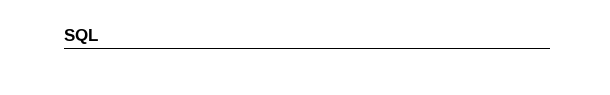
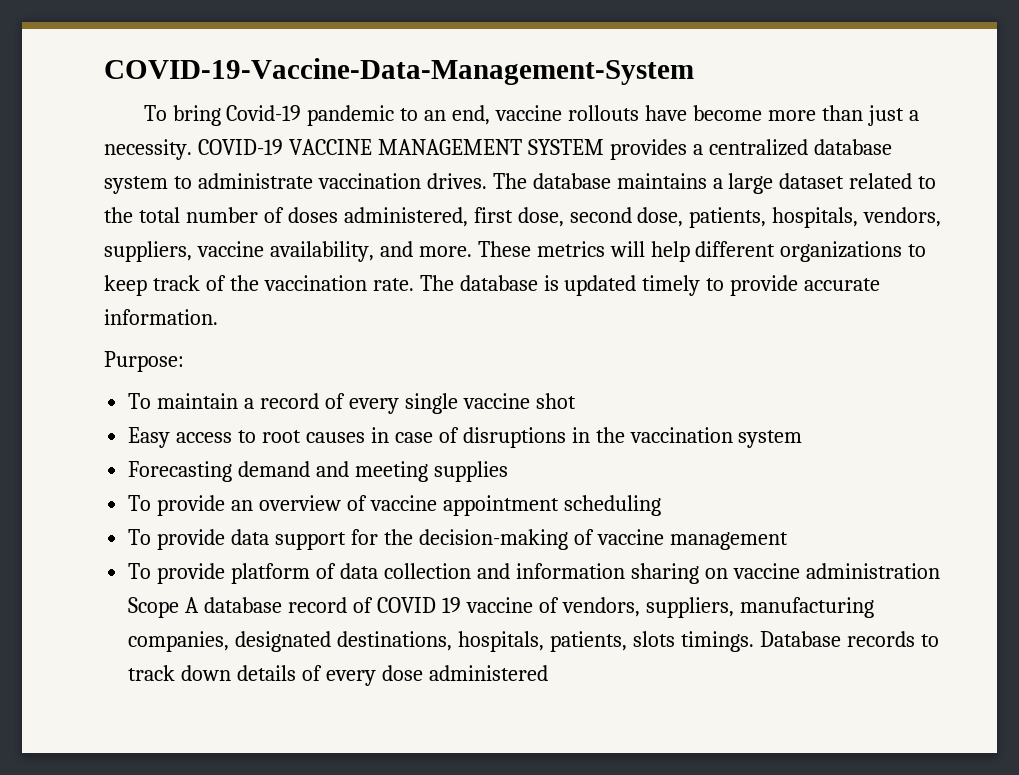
- SQL
+ COVID-19-Vaccine-Data-Management-System
+ To bring Covid-19 pandemic to an end, vaccine rollouts have become more than just a necessity. COVID-19 VACCINE MANAGEMENT SYSTEM provides a centralized database system to administrate vaccination drives. The database maintains a large dataset related to the total number of doses administered, first dose, second dose, patients, hospitals, vendors, suppliers, vaccine availability, and more. These metrics will help different organizations to keep track of the vaccination rate. The database is updated timely to provide accurate information.
+ Purpose:
+ To maintain a record of every single vaccine shot
+ Easy access to root causes in case of disruptions in the vaccination system
+ Forecasting demand and meeting supplies
+ To provide an overview of vaccine appointment scheduling
+ To provide data support for the decision-making of vaccine management
+ To provide platform of data collection and information sharing on vaccine administration Scope A database record of COVID 19 vaccine of vendors, suppliers, manufacturing companies, designated destinations, hospitals, patients, slots timings. Database records to track down details of every dose administered

